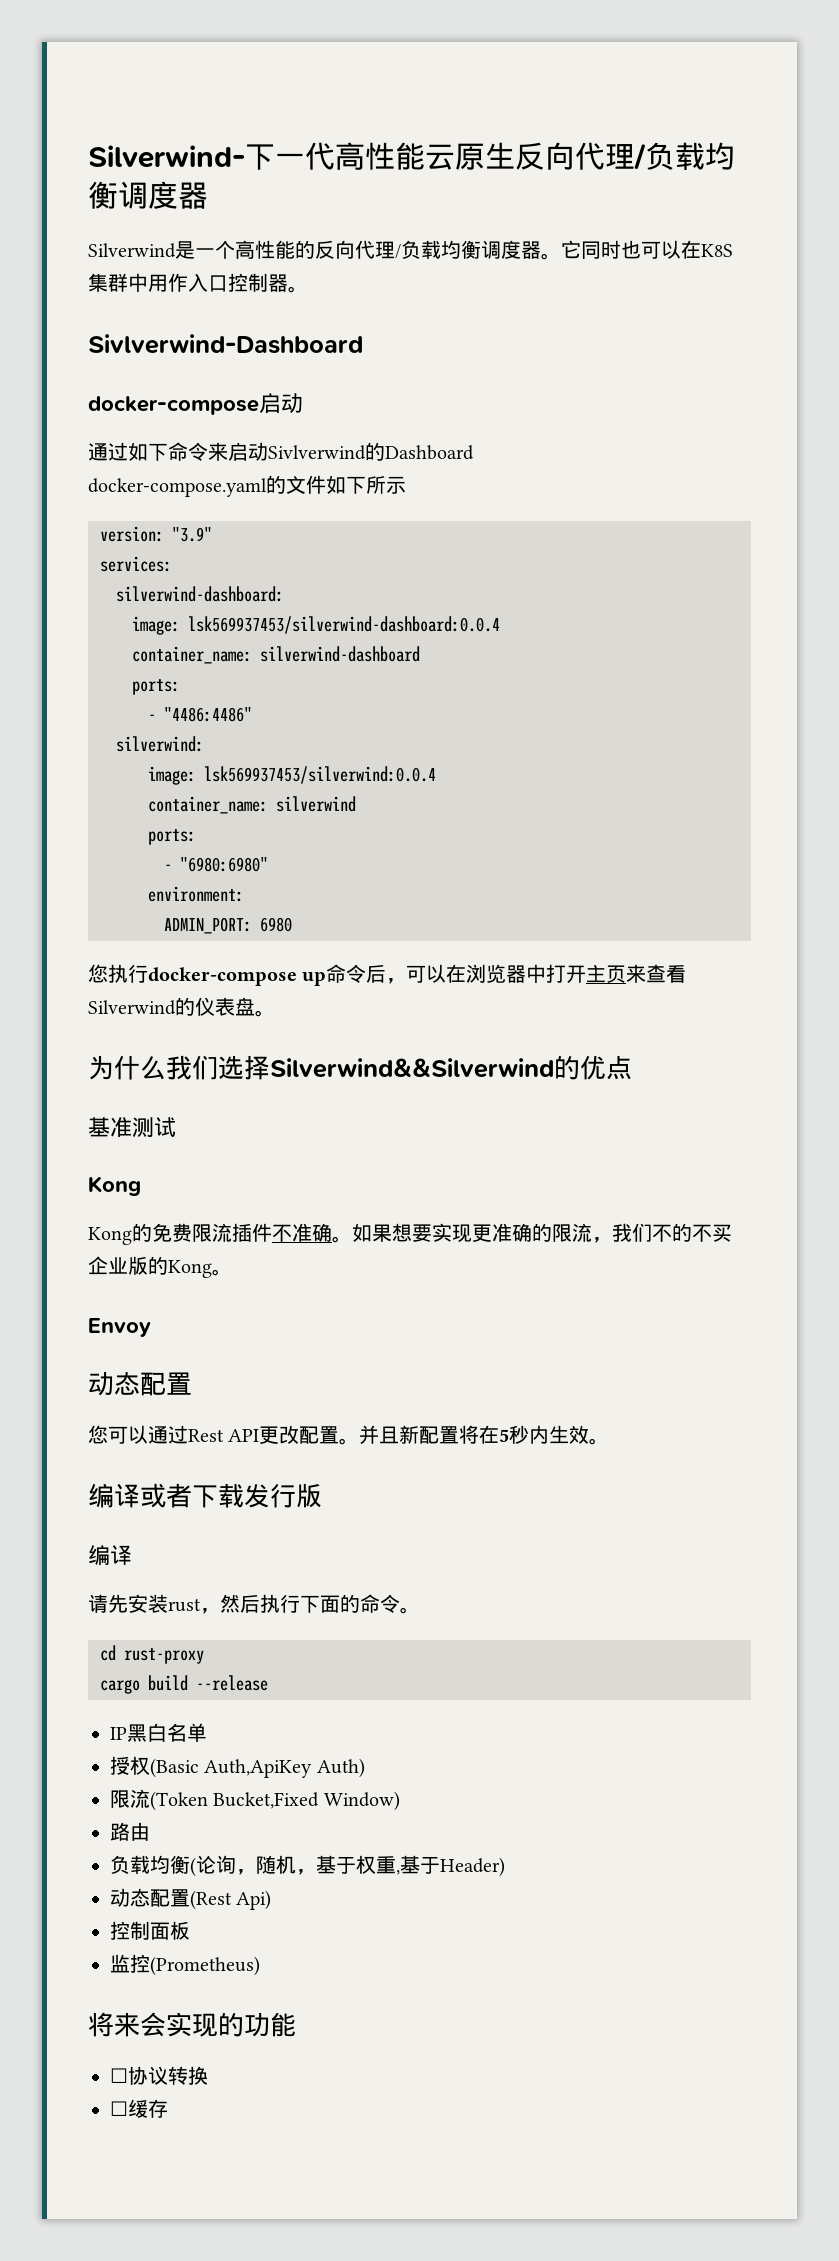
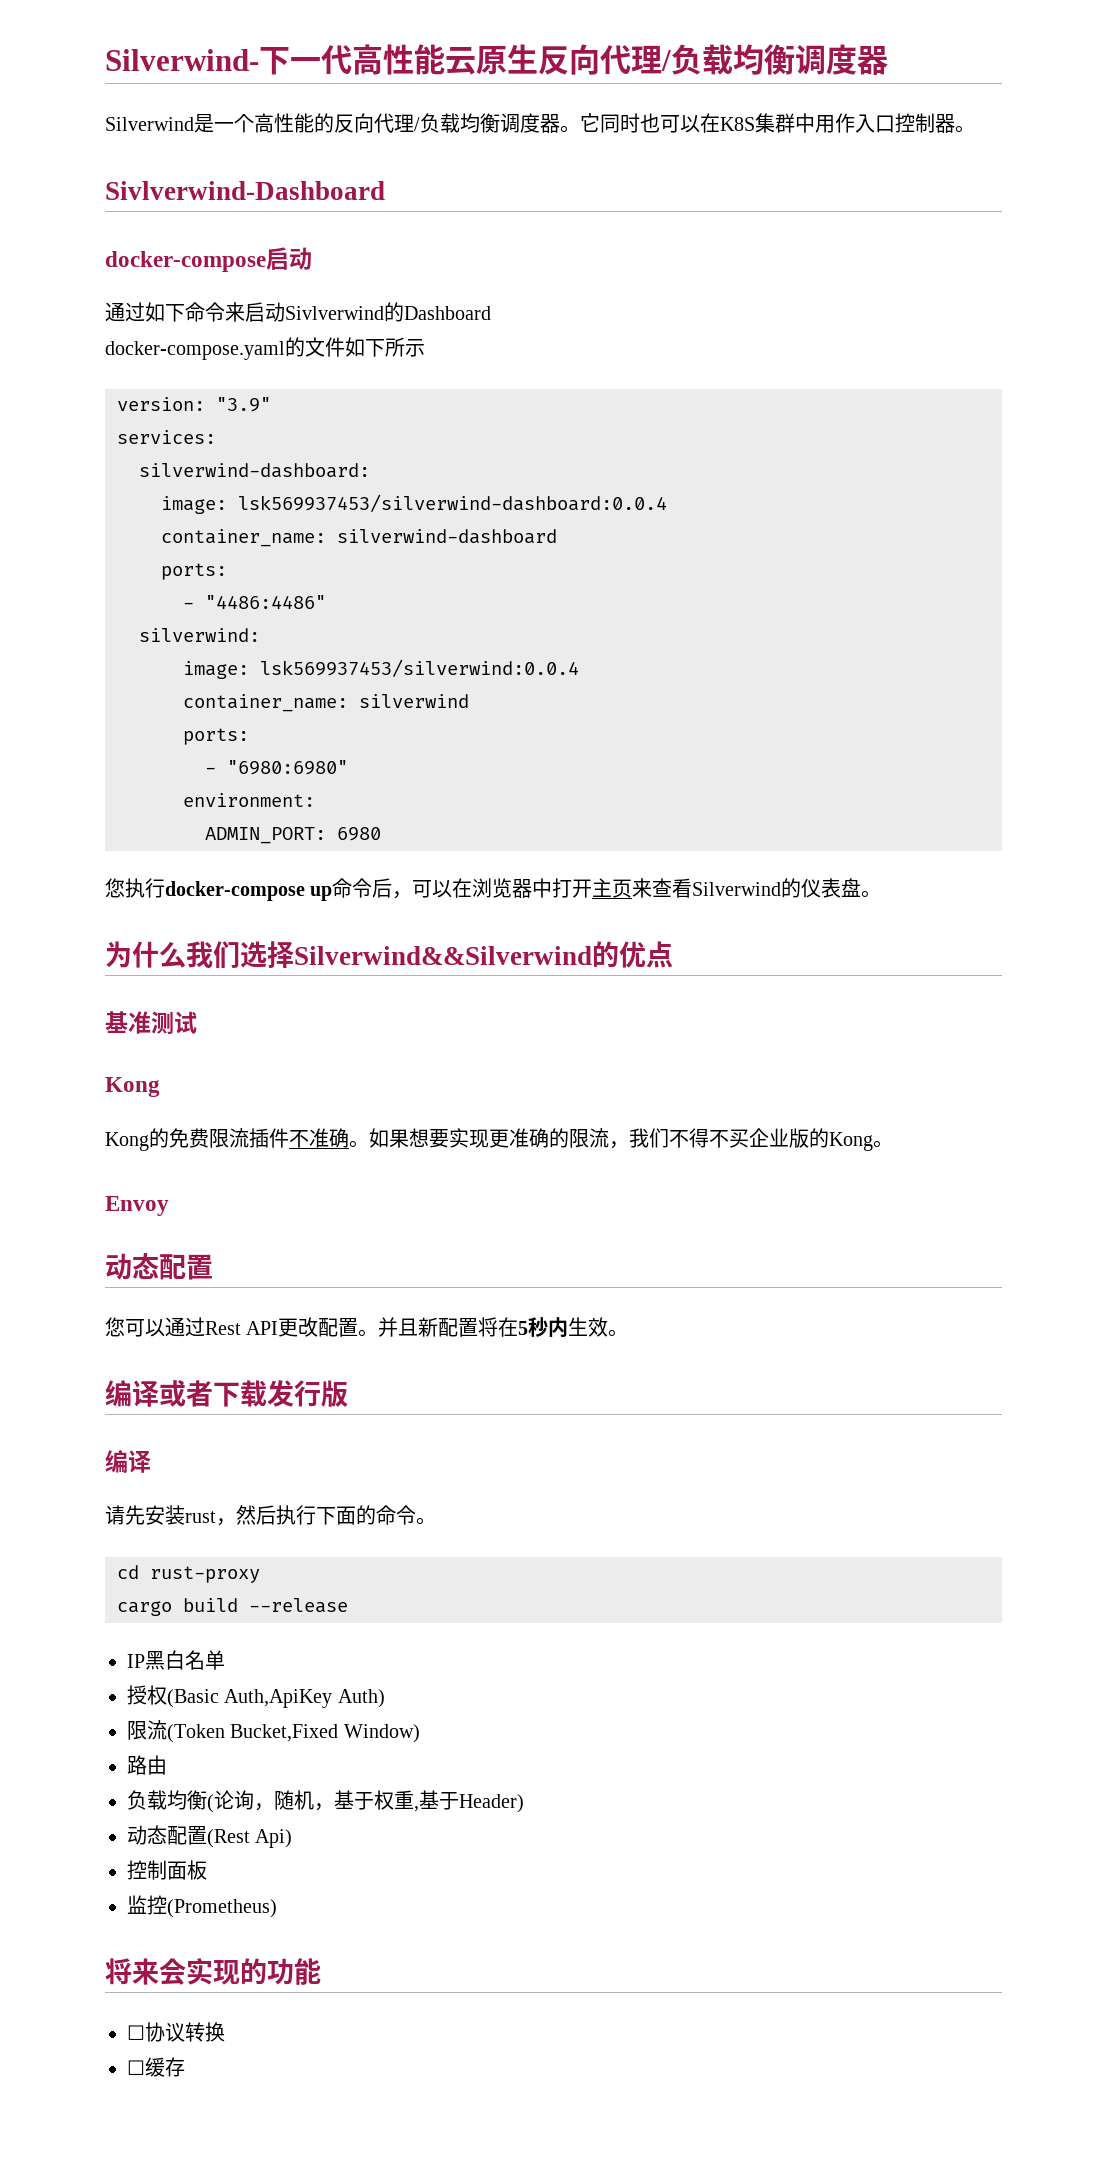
- 如果想要实现更准确的限流，我们不的不买企业版的Kong。
+ 如果想要实现更准确的限流，我们不得不买企业版的Kong。

